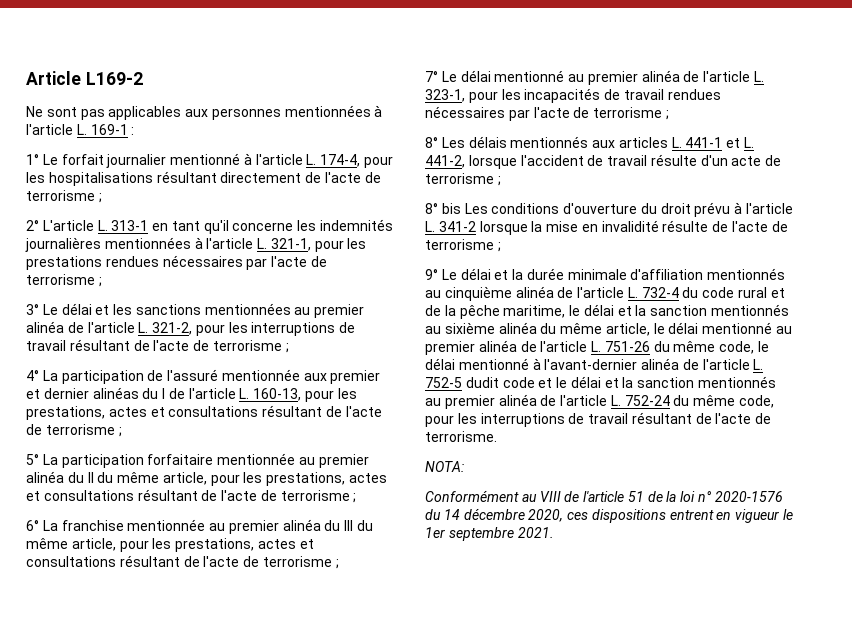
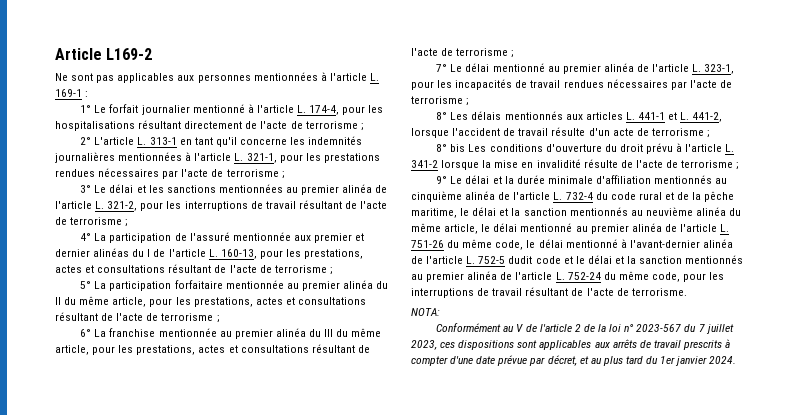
- 9° Le délai et la durée minimale d'affiliation mentionnés au cinquième alinéa de l'article L. 732-4 du code rural et de la pêche maritime, le délai et la sanction mentionnés au sixième alinéa du même article, le délai mentionné au premier alinéa de l'article L. 751-26 du même code, le délai mentionné à l'avant-dernier alinéa de l'article L. 752-5 dudit code et le délai et la sanction mentionnés au premier alinéa de l'article L. 752-24 du même code, pour les interruptions de travail résultant de l'acte de terrorisme.
+ 9° Le délai et la durée minimale d'affiliation mentionnés au cinquième alinéa de l'article L. 732-4 du code rural et de la pêche maritime, le délai et la sanction mentionnés au neuvième alinéa du même article, le délai mentionné au premier alinéa de l'article L. 751-26 du même code, le délai mentionné à l'avant-dernier alinéa de l'article L. 752-5 dudit code et le délai et la sanction mentionnés au premier alinéa de l'article L. 752-24 du même code, pour les interruptions de travail résultant de l'acte de terrorisme.
- Conformément au VIII de l'article 51 de la loi n° 2020-1576 du 14 décembre 2020, ces dispositions entrent en vigueur le 1er septembre 2021.
+ Conformément au V de l'article 2 de la loi n° 2023-567 du 7 juillet 2023, ces dispositions sont applicables aux arrêts de travail prescrits à compter d'une date prévue par décret, et au plus tard du 1er janvier 2024.

